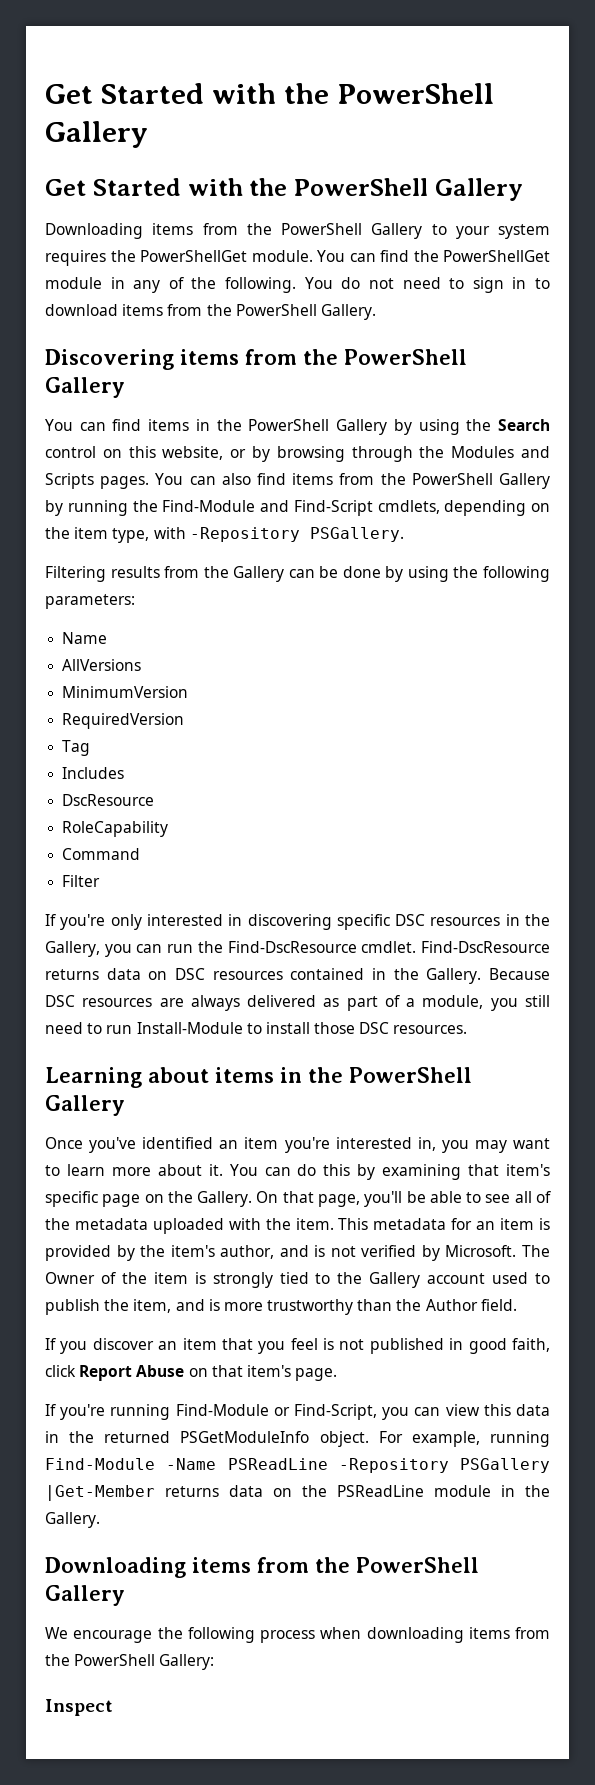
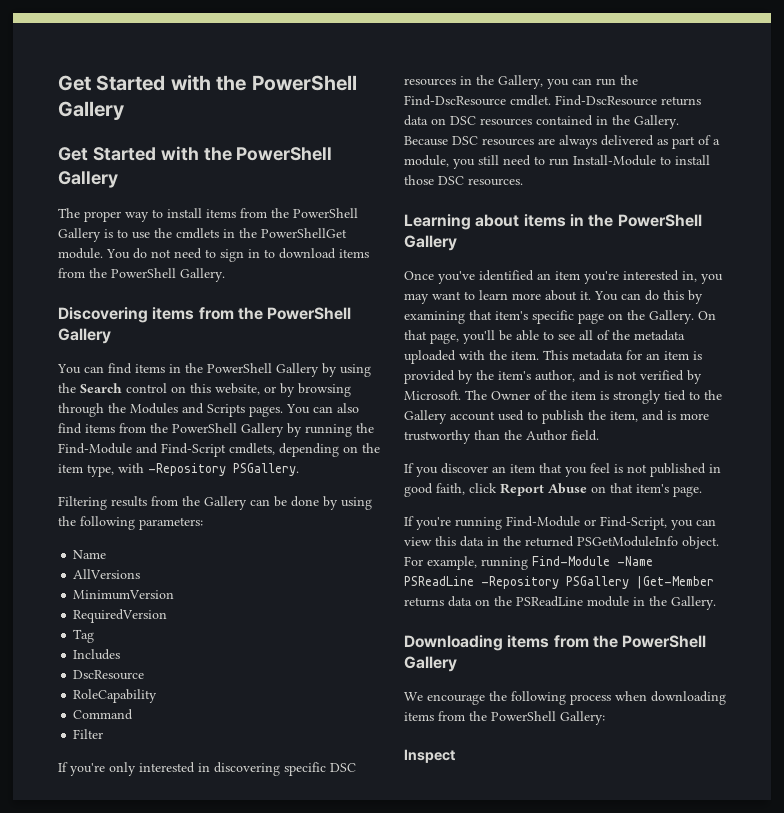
- Downloading items from the PowerShell Gallery to your system requires the PowerShellGet module. You can find the PowerShellGet module in any of the following.
+ The proper way to install items from the PowerShell Gallery is to use the cmdlets in the PowerShellGet module.

